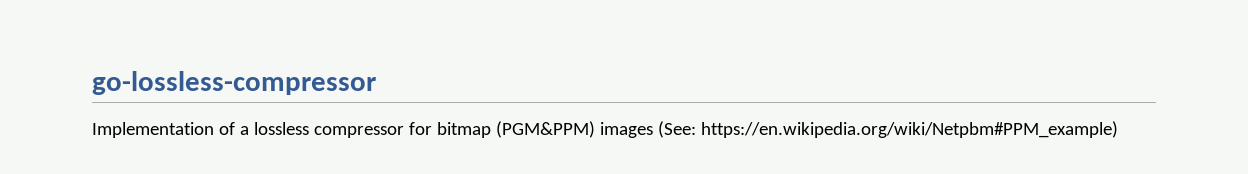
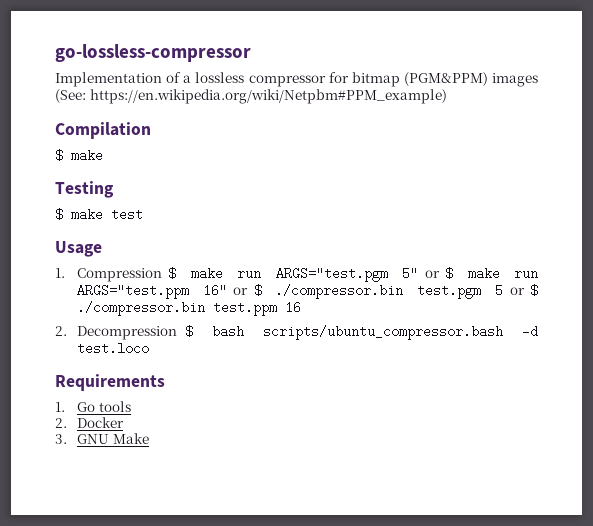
+ Compilation
+ $ make
+ Testing
+ $ make test
+ Usage
+ 1. Compression $ make run ARGS="test.pgm 5" or $ make run ARGS="test.ppm 16" or $ ./compressor.bin test.pgm 5 or $ ./compressor.bin test.ppm 16
+ 2. Decompression $ bash scripts/ubuntu_compressor.bash -d test.loco
+ Requirements
+ 1. Go tools
+ 2. Docker
+ 3. GNU Make

